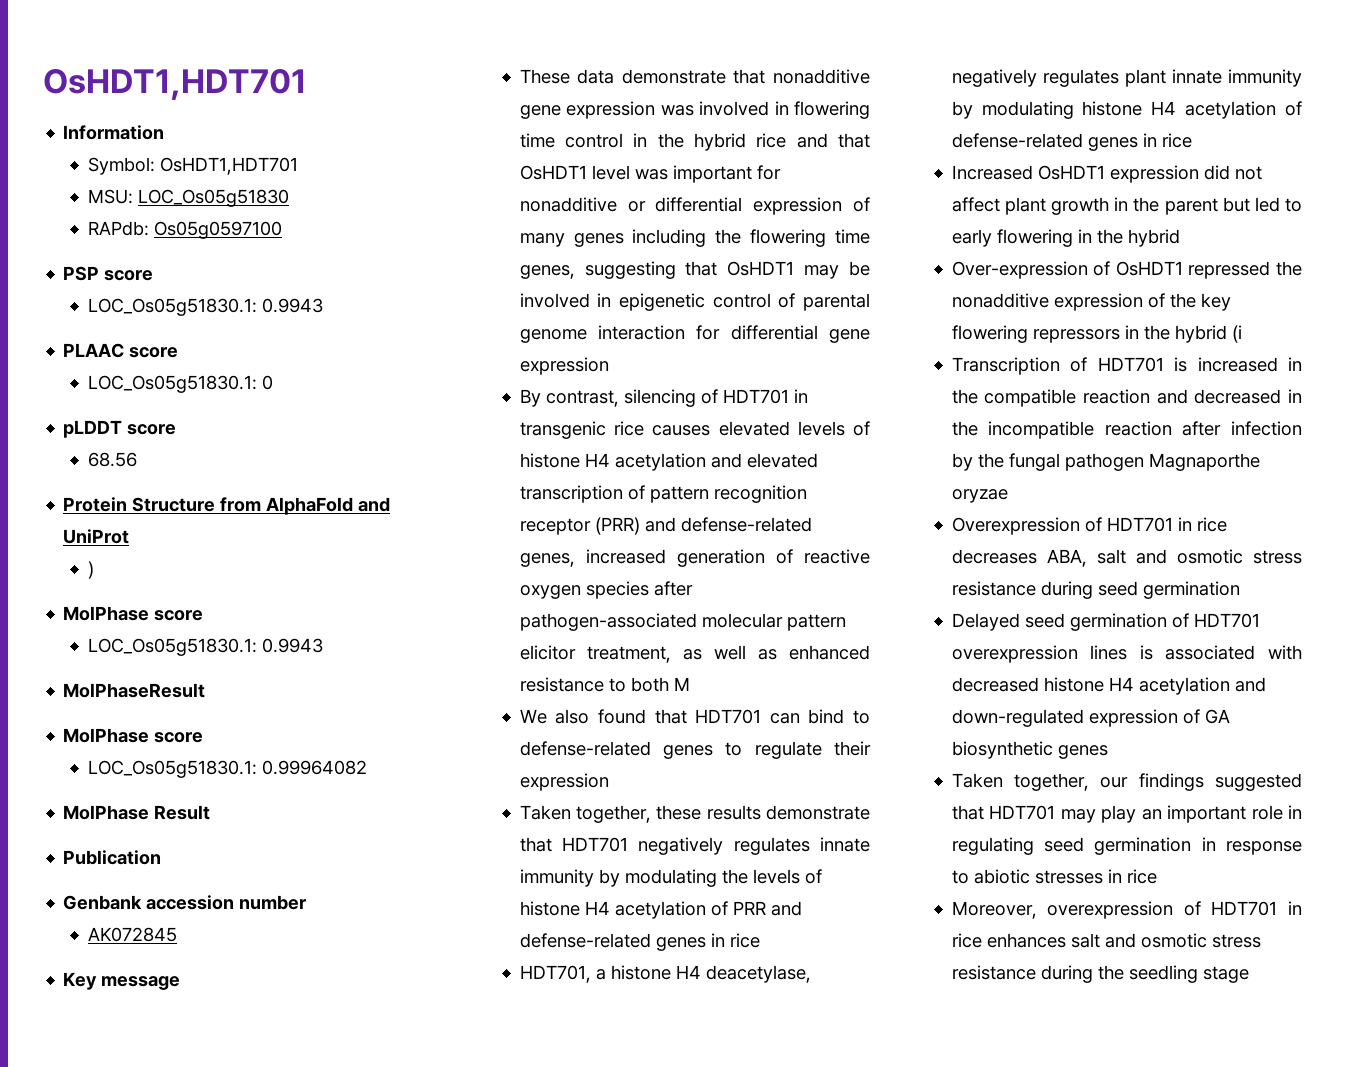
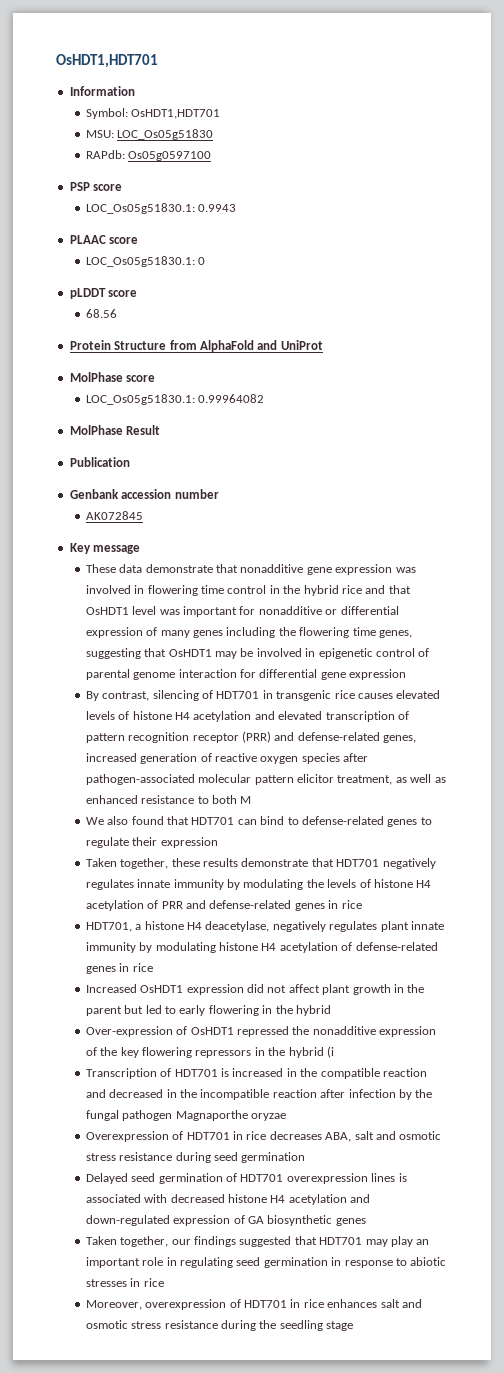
- )
- MolPhase score
- LOC_Os05g51830.1: 0.9943
- MolPhaseResult

